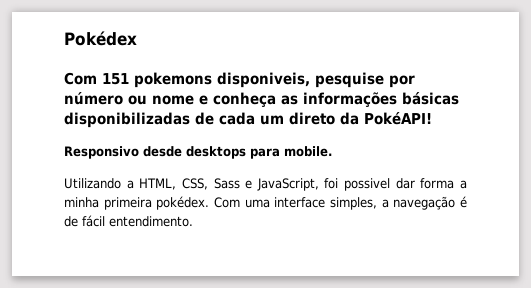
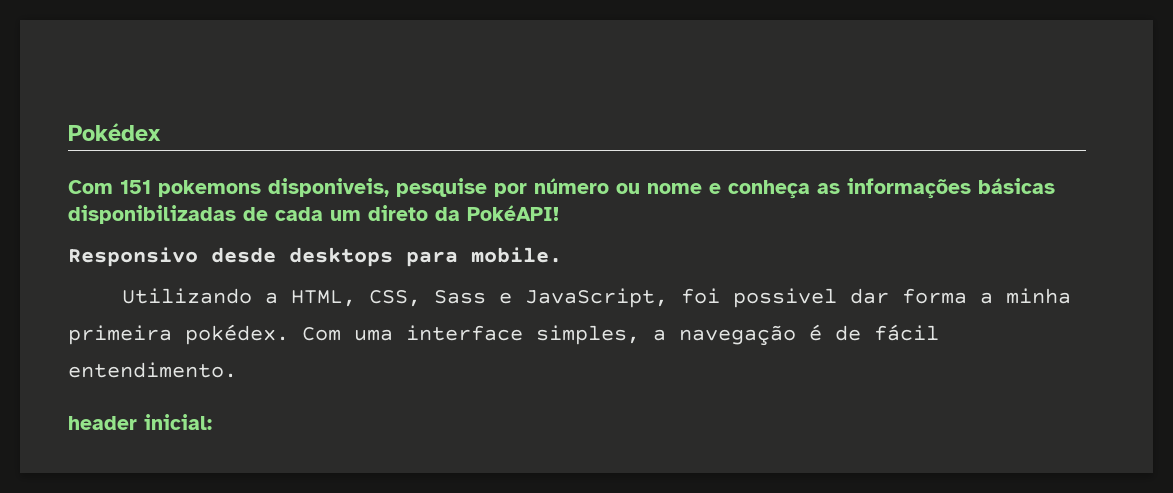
+ header inicial:

